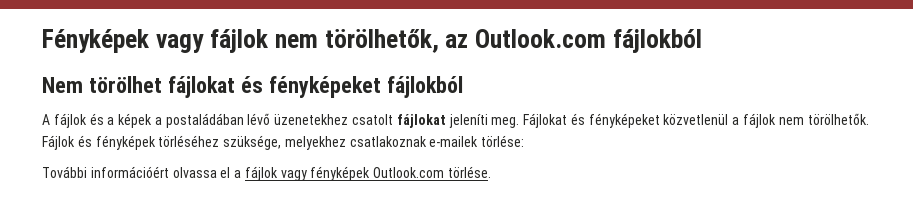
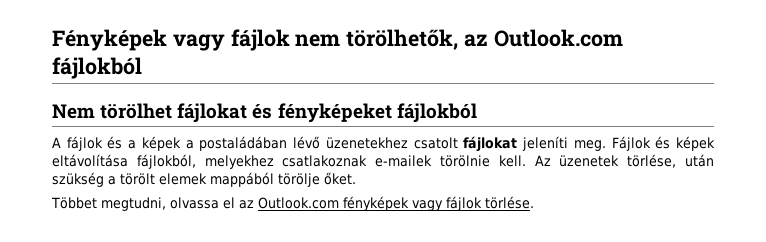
- Fájlokat és fényképeket közvetlenül a fájlok nem törölhetők. Fájlok és fényképek törléséhez szüksége, melyekhez csatlakoznak e-mailek törlése:
- További információért olvassa el a fájlok vagy fényképek Outlook.com törlése.
+ Fájlok és képek eltávolítása fájlokból, melyekhez csatlakoznak e-mailek törölnie kell. Az üzenetek törlése, után szükség a törölt elemek mappából törölje őket.
+ Többet megtudni, olvassa el az Outlook.com fényképek vagy fájlok törlése.

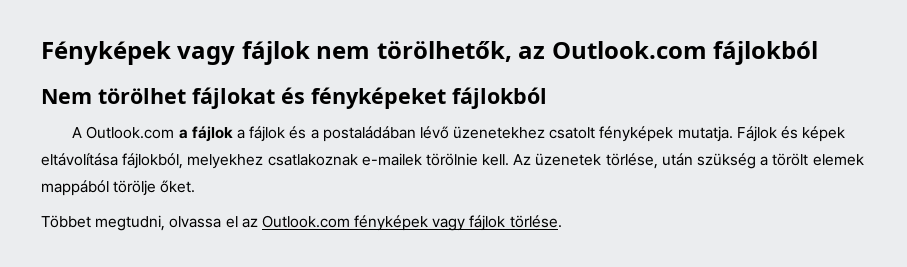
- A fájlok és a képek a postaládában lévő üzenetekhez csatolt fájlokat jeleníti meg.
+ A Outlook.com a fájlok a fájlok és a postaládában lévő üzenetekhez csatolt fényképek mutatja.

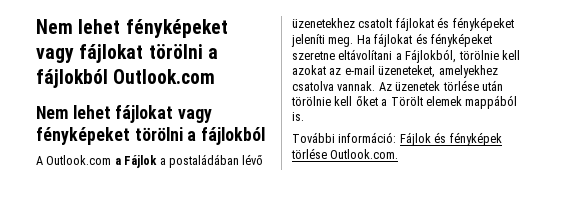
- Fényképek vagy fájlok nem törölhetők, az Outlook.com fájlokból
- Nem törölhet fájlokat és fényképeket fájlokból
+ Nem lehet fényképeket vagy fájlokat törölni a fájlokból Outlook.com
+ Nem lehet fájlokat vagy fényképeket törölni a fájlokból
- A Outlook.com a fájlok a fájlok és a postaládában lévő üzenetekhez csatolt fényképek mutatja. Fájlok és képek eltávolítása fájlokból, melyekhez csatlakoznak e-mailek törölnie kell. Az üzenetek törlése, után szükség a törölt elemek mappából törölje őket.
- Többet megtudni, olvassa el az Outlook.com fényképek vagy fájlok törlése.
+ A Outlook.com a Fájlok a postaládában lévő üzenetekhez csatolt fájlokat és fényképeket jeleníti meg. Ha fájlokat és fényképeket szeretne eltávolítani a Fájlokból, törölnie kell azokat az e-mail üzeneteket, amelyekhez csatolva vannak. Az üzenetek törlése után törölnie kell őket a Törölt elemek mappából is.
+ További információ: Fájlok és fényképek törlése Outlook.com.

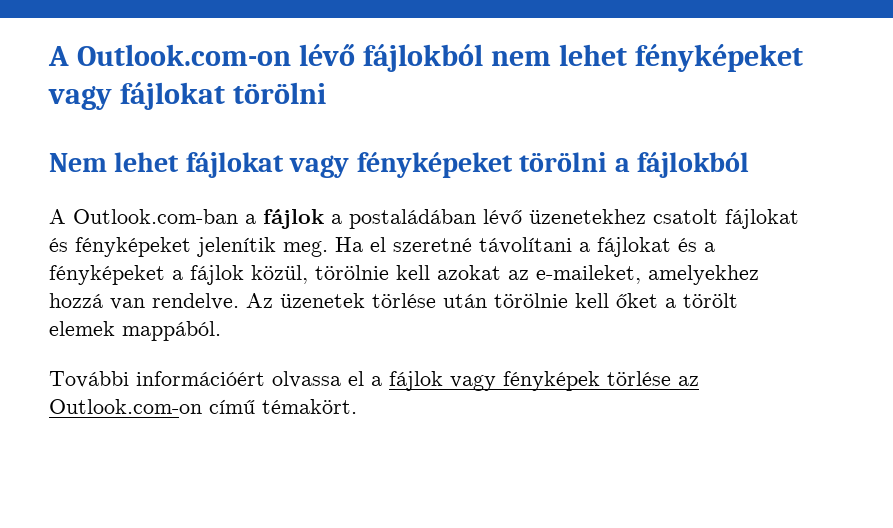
- Nem lehet fényképeket vagy fájlokat törölni a fájlokból Outlook.com
+ A Outlook.com-on lévő fájlokból nem lehet fényképeket vagy fájlokat törölni
- A Outlook.com a Fájlok a postaládában lévő üzenetekhez csatolt fájlokat és fényképeket jeleníti meg.
+ A Outlook.com-ban a fájlok a postaládában lévő üzenetekhez csatolt fájlokat és fényképeket jelenítik meg.
- Ha fájlokat és fényképeket szeretne eltávolítani a Fájlokból, törölnie kell azokat az e-mail üzeneteket, amelyekhez csatolva vannak.
+ Ha el szeretné távolítani a fájlokat és a fényképeket a fájlok közül, törölnie kell azokat az e-maileket, amelyekhez hozzá van rendelve.
- Az üzenetek törlése után törölnie kell őket a Törölt elemek mappából is.
- További információ: Fájlok és fényképek törlése Outlook.com.
+ Az üzenetek törlése után törölnie kell őket a törölt elemek mappából.
+ További információért olvassa el a fájlok vagy fényképek törlése az Outlook.com-on című témakört.

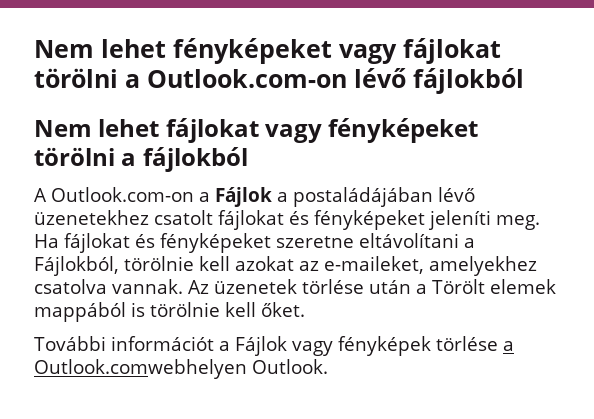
- A Outlook.com-on lévő fájlokból nem lehet fényképeket vagy fájlokat törölni
+ Nem lehet fényképeket vagy fájlokat törölni a Outlook.com-on lévő fájlokból
- A Outlook.com-ban a fájlok a postaládában lévő üzenetekhez csatolt fájlokat és fényképeket jelenítik meg.
+ A Outlook.com-on a Fájlok a postaládájában lévő üzenetekhez csatolt fájlokat és fényképeket jeleníti meg.
- Ha el szeretné távolítani a fájlokat és a fényképeket a fájlok közül, törölnie kell azokat az e-maileket, amelyekhez hozzá van rendelve.
+ Ha fájlokat és fényképeket szeretne eltávolítani a Fájlokból, törölnie kell azokat az e-maileket, amelyekhez csatolva vannak.
- Az üzenetek törlése után törölnie kell őket a törölt elemek mappából.
- További információért olvassa el a fájlok vagy fényképek törlése az Outlook.com-on című témakört.
+ Az üzenetek törlése után a Törölt elemek mappából is törölnie kell őket.
+ További információt a Fájlok vagy fényképek törlése a Outlook.comwebhelyen Outlook.

